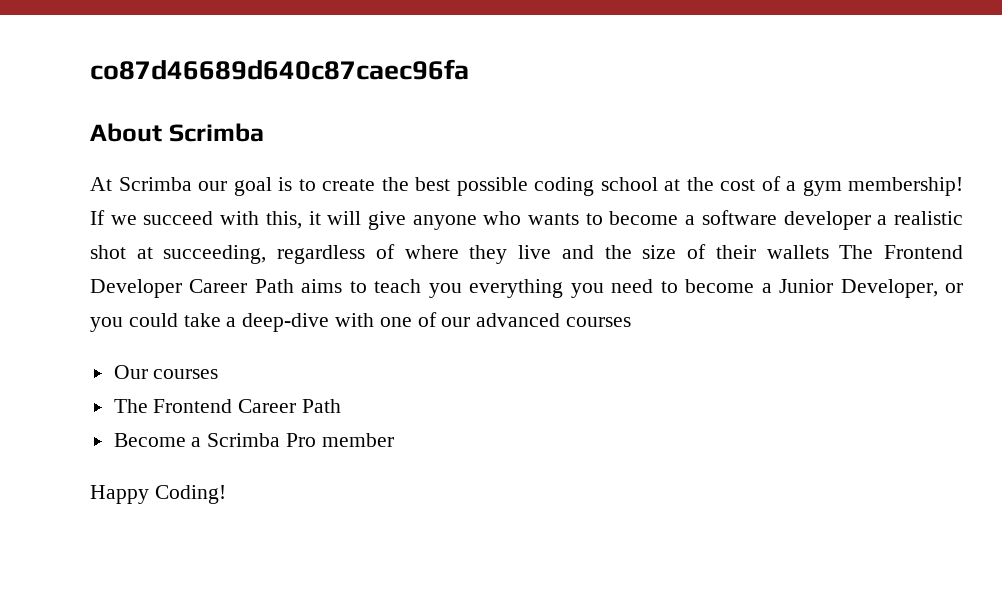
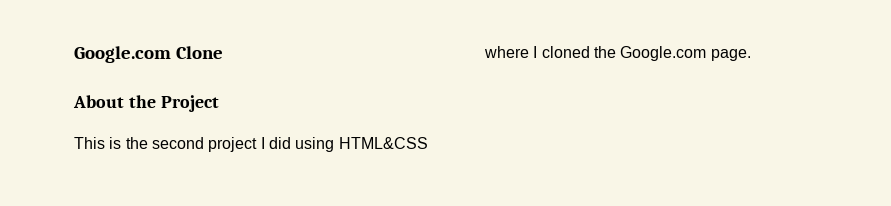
- co87d46689d640c87caec96fa
+ Google.com Clone
- About Scrimba
- At Scrimba our goal is to create the best possible coding school at the cost of a gym membership! If we succeed with this, it will give anyone who wants to become a software developer a realistic shot at succeeding, regardless of where they live and the size of their wallets The Frontend Developer Career Path aims to teach you everything you need to become a Junior Developer, or you could take a deep-dive with one of our advanced courses
- Our courses
- The Frontend Career Path
- Become a Scrimba Pro member
- Happy Coding!
+ About the Project
+ This is the second project I did using HTML&CSS where I cloned the Google.com page.

